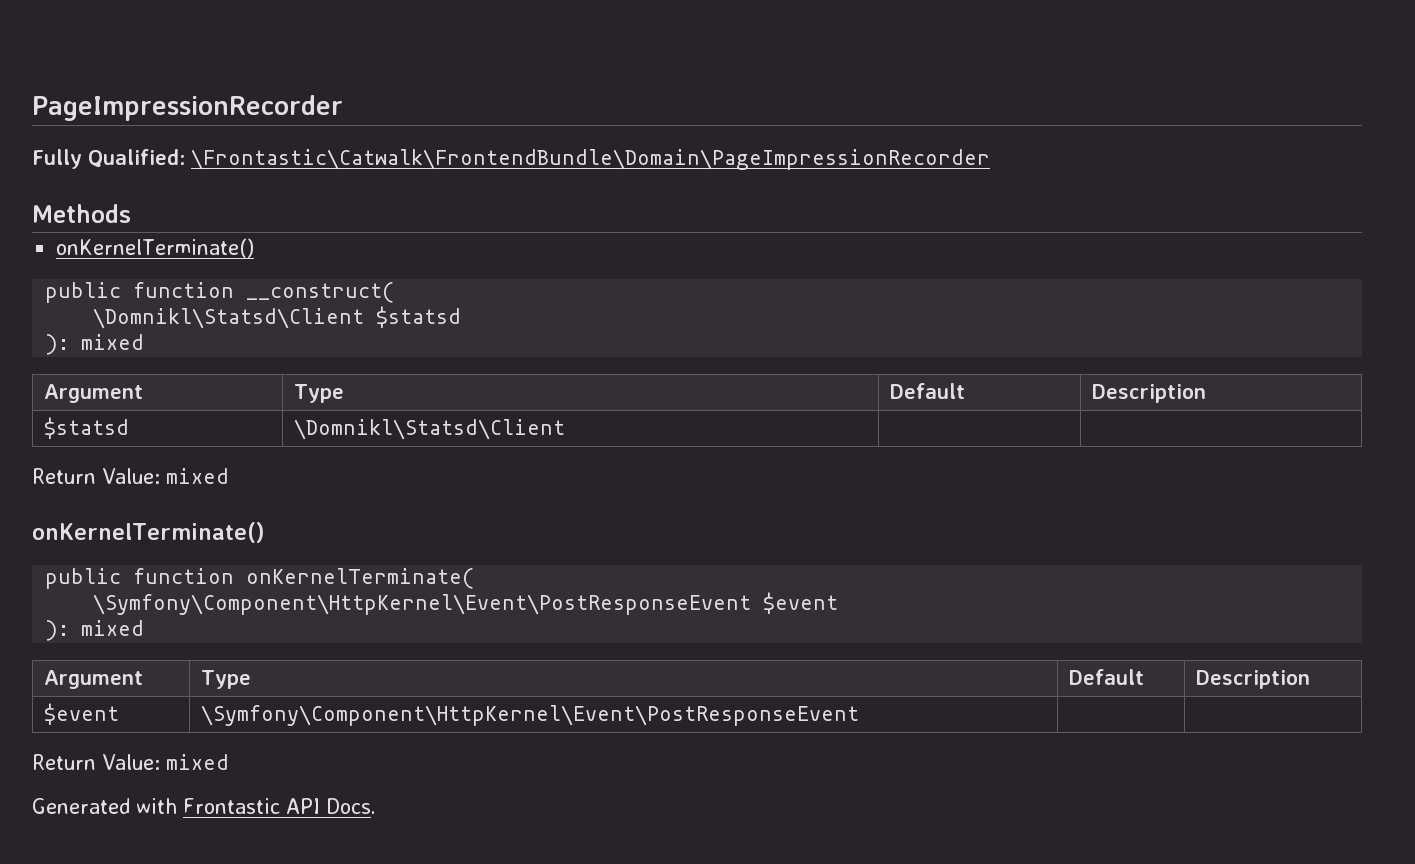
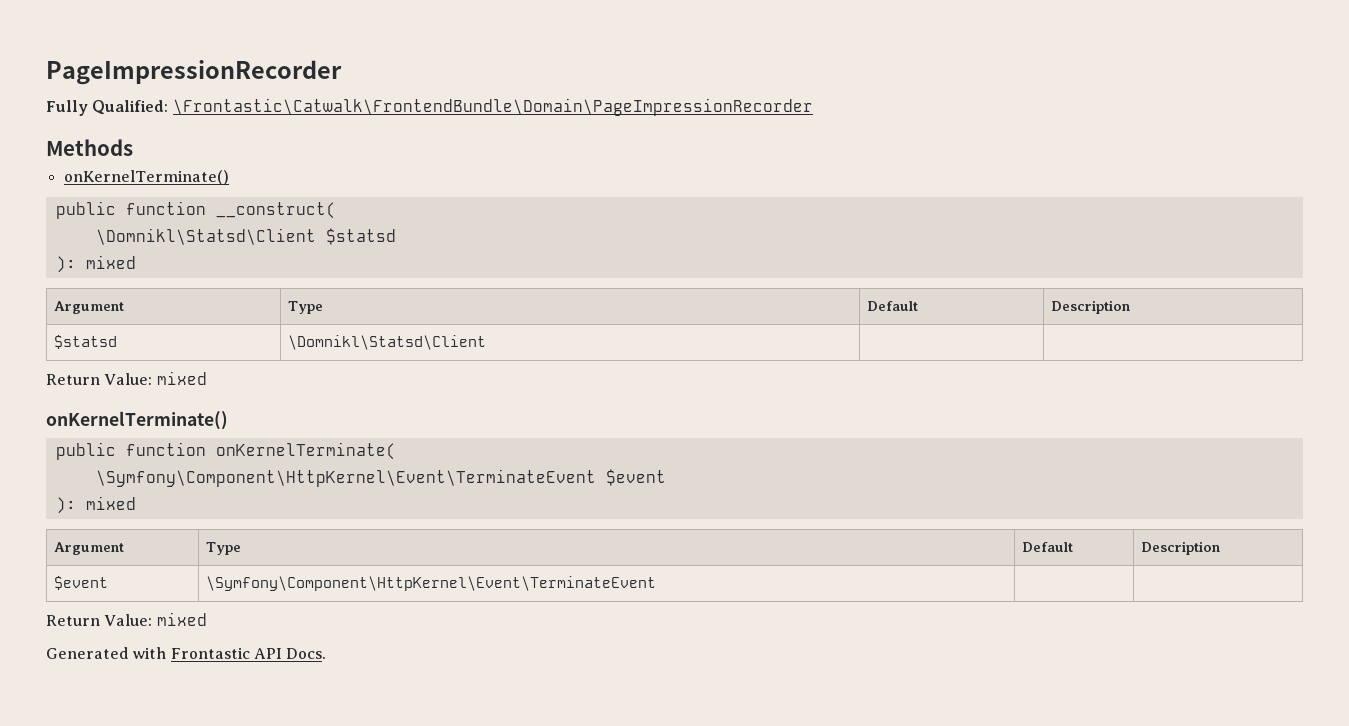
- \Symfony\Component\HttpKernel\Event\PostResponseEvent $event
+ \Symfony\Component\HttpKernel\Event\TerminateEvent $event
- $event | \Symfony\Component\HttpKernel\Event\PostResponseEvent | |
+ $event | \Symfony\Component\HttpKernel\Event\TerminateEvent | |

